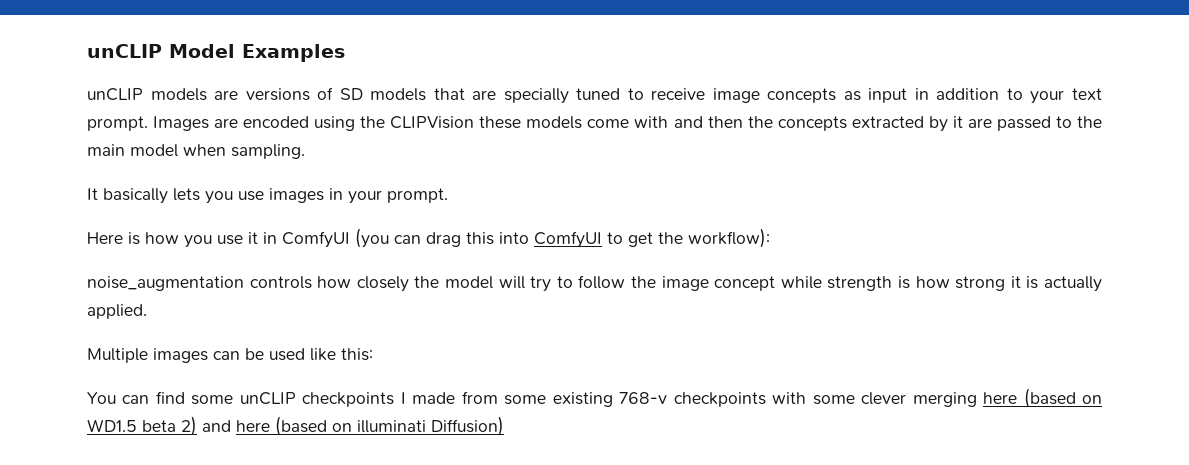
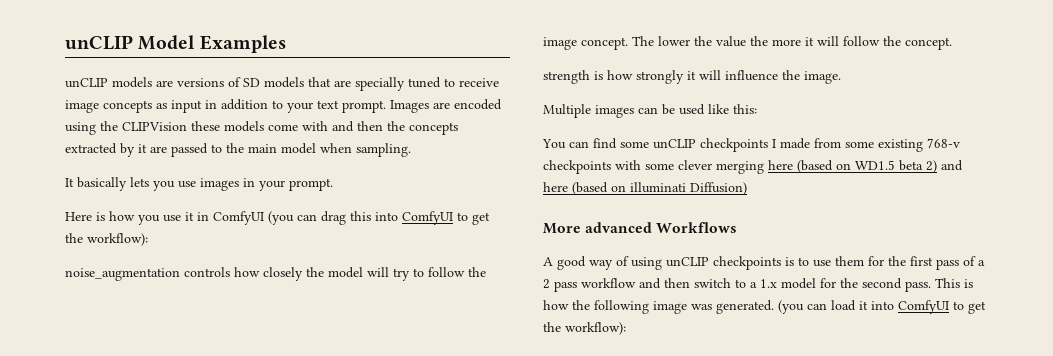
- noise_augmentation controls how closely the model will try to follow the image concept while strength is how strong it is actually applied.
+ noise_augmentation controls how closely the model will try to follow the image concept. The lower the value the more it will follow the concept.
+ strength is how strongly it will influence the image.
+ More advanced Workflows
+ A good way of using unCLIP checkpoints is to use them for the first pass of a 2 pass workflow and then switch to a 1.x model for the second pass. This is how the following image was generated. (you can load it into ComfyUI to get the workflow):

